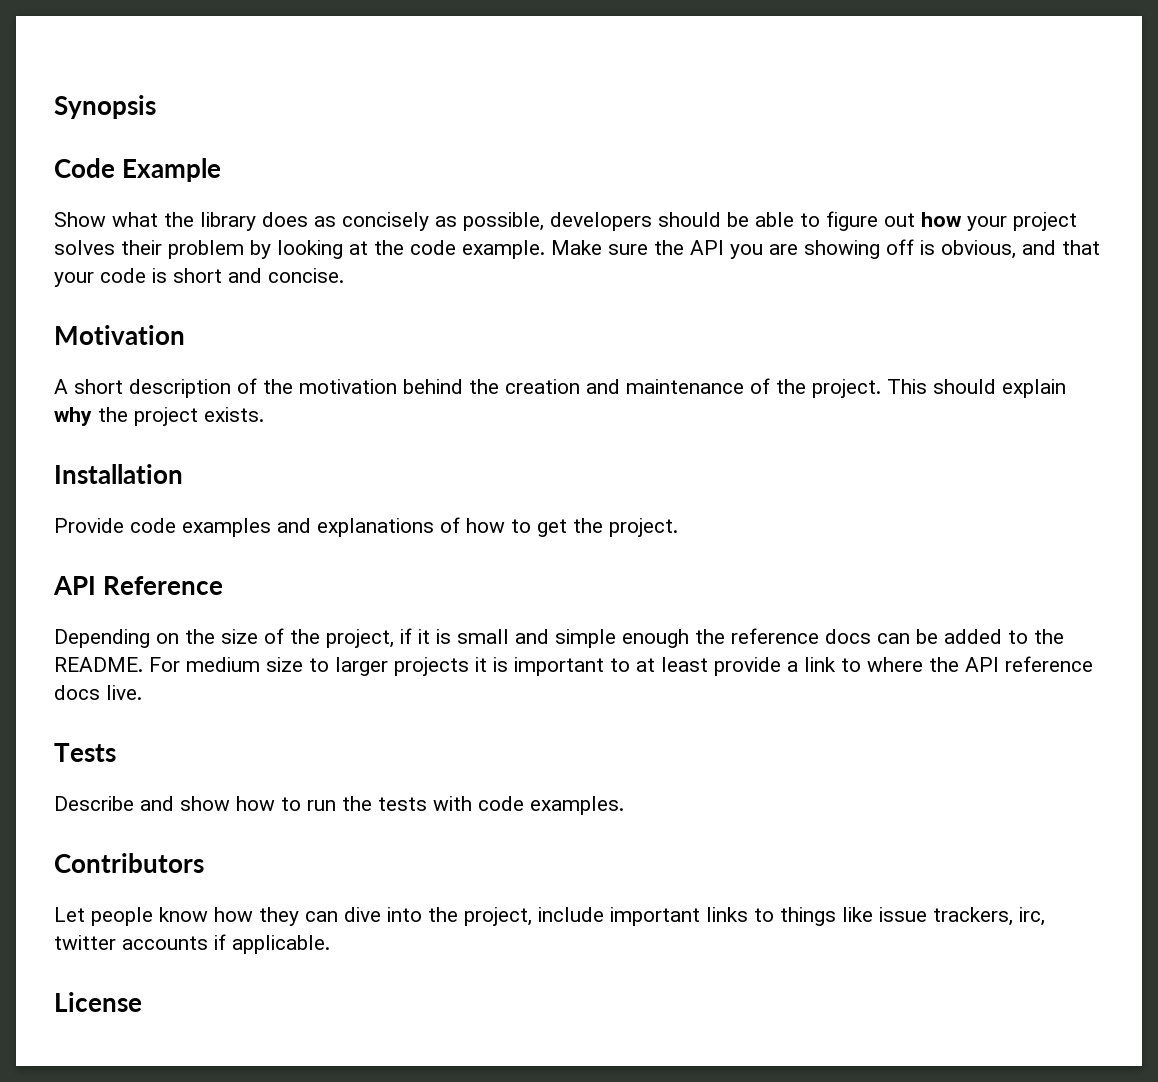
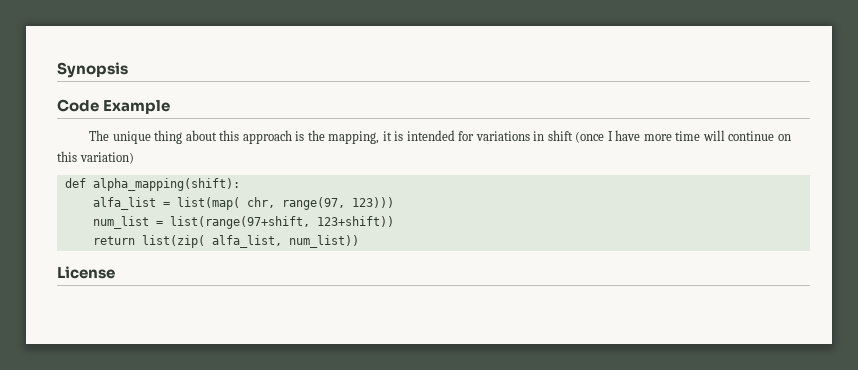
- Show what the library does as concisely as possible, developers should be able to figure out how your project solves their problem by looking at the code example. Make sure the API you are showing off is obvious, and that your code is short and concise.
- Motivation
- A short description of the motivation behind the creation and maintenance of the project. This should explain why the project exists.
- Installation
- Provide code examples and explanations of how to get the project.
- API Reference
- Depending on the size of the project, if it is small and simple enough the reference docs can be added to the README. For medium size to larger projects it is important to at least provide a link to where the API reference docs live.
- Tests
- Describe and show how to run the tests with code examples.
- Contributors
- Let people know how they can dive into the project, include important links to things like issue trackers, irc, twitter accounts if applicable.
+ The unique thing about this approach is the mapping, it is intended for variations in shift (once I have more time will continue on this variation)
+ def alpha_mapping(shift):
+ alfa_list = list(map( chr, range(97, 123)))
+ num_list = list(range(97+shift, 123+shift))
+ return list(zip( alfa_list, num_list))

